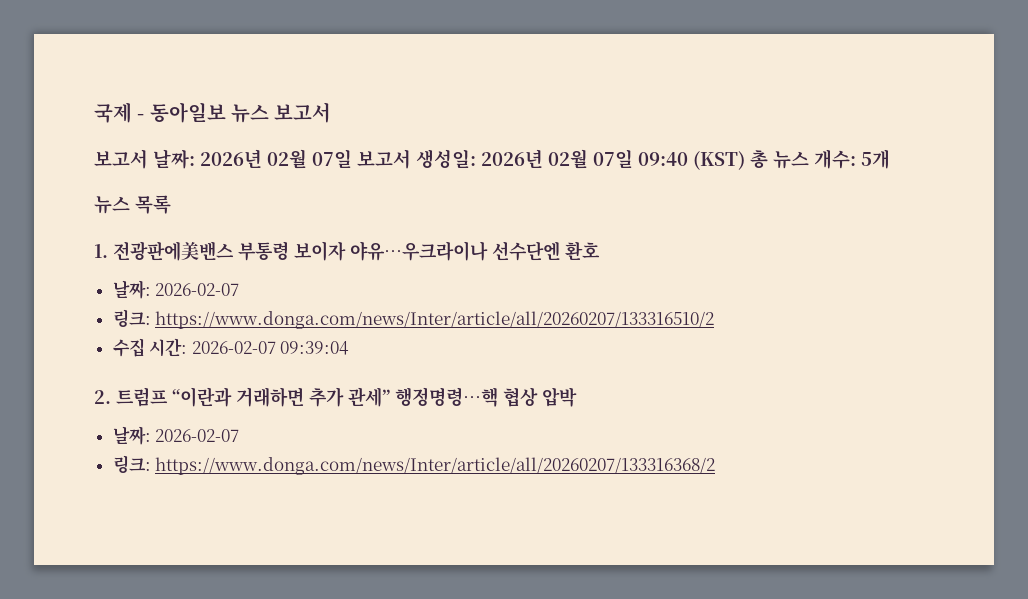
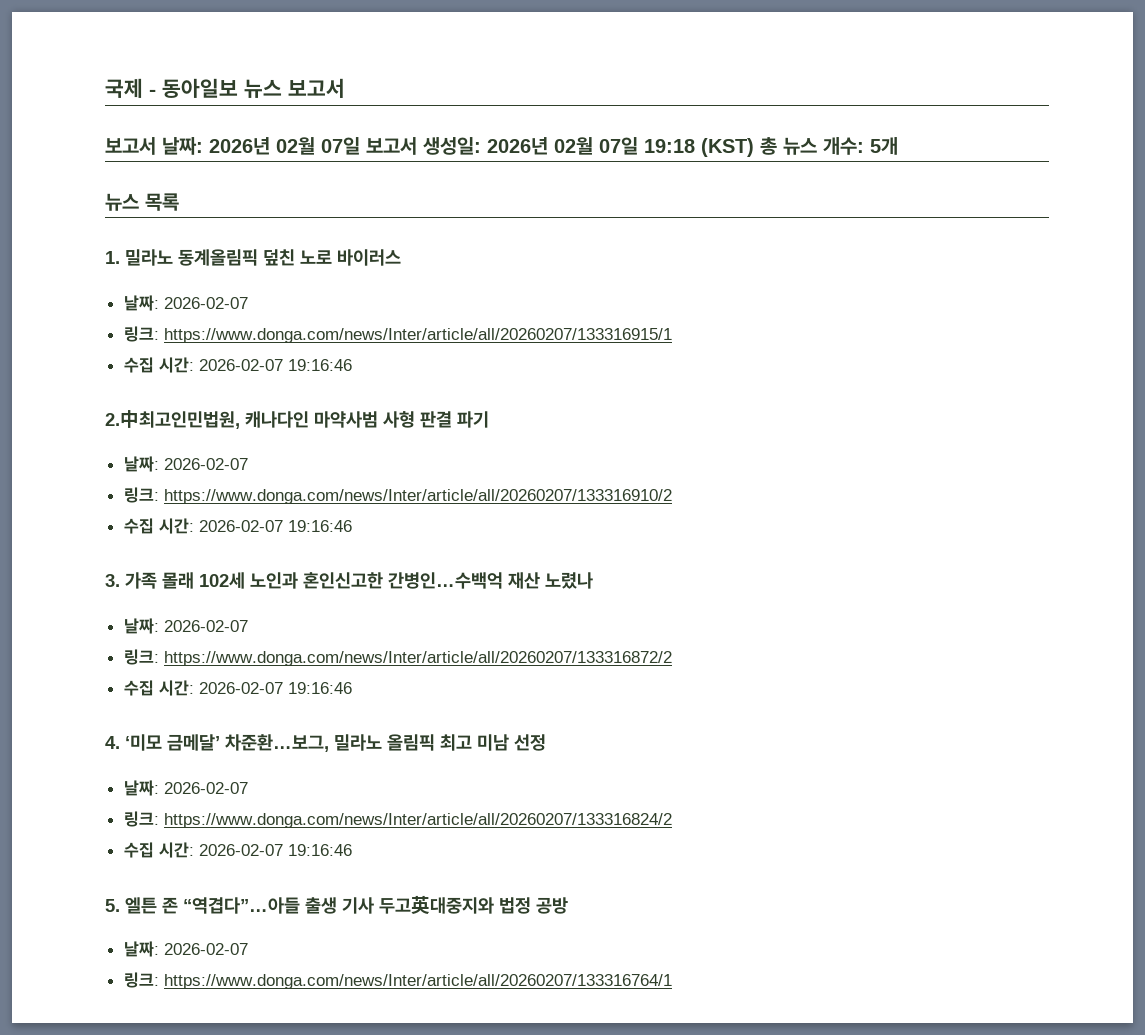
- 보고서 날짜: 2026년 02월 07일 보고서 생성일: 2026년 02월 07일 09:40 (KST) 총 뉴스 개수: 5개
+ 보고서 날짜: 2026년 02월 07일 보고서 생성일: 2026년 02월 07일 19:18 (KST) 총 뉴스 개수: 5개
- 1. 전광판에美밴스 부통령 보이자 야유…우크라이나 선수단엔 환호
+ 1. 밀라노 동계올림픽 덮친 노로 바이러스
  날짜: 2026-02-07
- 링크: https://www.donga.com/news/Inter/article/all/20260207/133316510/2
- 수집 시간: 2026-02-07 09:39:04
+ 링크: https://www.donga.com/news/Inter/article/all/20260207/133316915/1
+ 수집 시간: 2026-02-07 19:16:46
- 2. 트럼프 “이란과 거래하면 추가 관세” 행정명령…핵 협상 압박
+ 2.中최고인민법원, 캐나다인 마약사범 사형 판결 파기
  날짜: 2026-02-07
- 링크: https://www.donga.com/news/Inter/article/all/20260207/133316368/2
+ 링크: https://www.donga.com/news/Inter/article/all/20260207/133316910/2
+ 수집 시간: 2026-02-07 19:16:46
+ 3. 가족 몰래 102세 노인과 혼인신고한 간병인…수백억 재산 노렸나
+ 날짜: 2026-02-07
+ 링크: https://www.donga.com/news/Inter/article/all/20260207/133316872/2
+ 수집 시간: 2026-02-07 19:16:46
+ 4. ‘미모 금메달’ 차준환…보그, 밀라노 올림픽 최고 미남 선정
+ 날짜: 2026-02-07
+ 링크: https://www.donga.com/news/Inter/article/all/20260207/133316824/2
+ 수집 시간: 2026-02-07 19:16:46
+ 5. 엘튼 존 “역겹다”…아들 출생 기사 두고英대중지와 법정 공방
+ 날짜: 2026-02-07
+ 링크: https://www.donga.com/news/Inter/article/all/20260207/133316764/1

